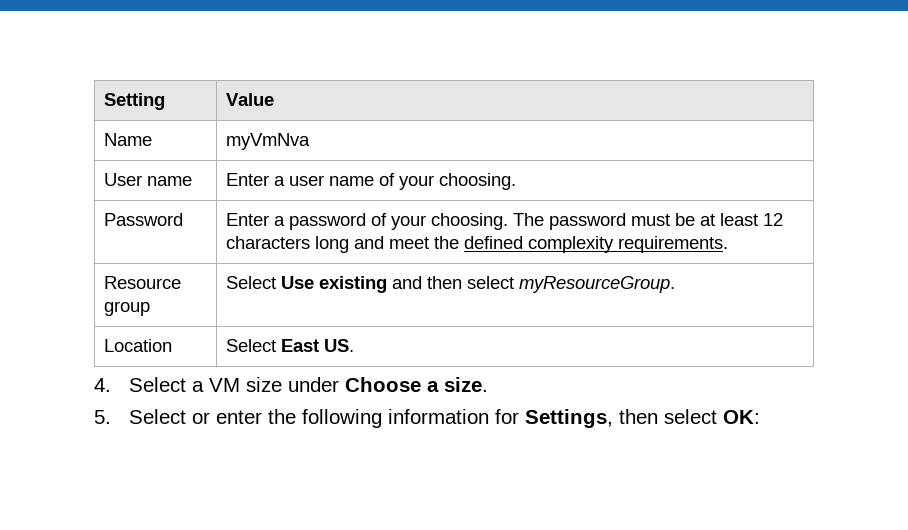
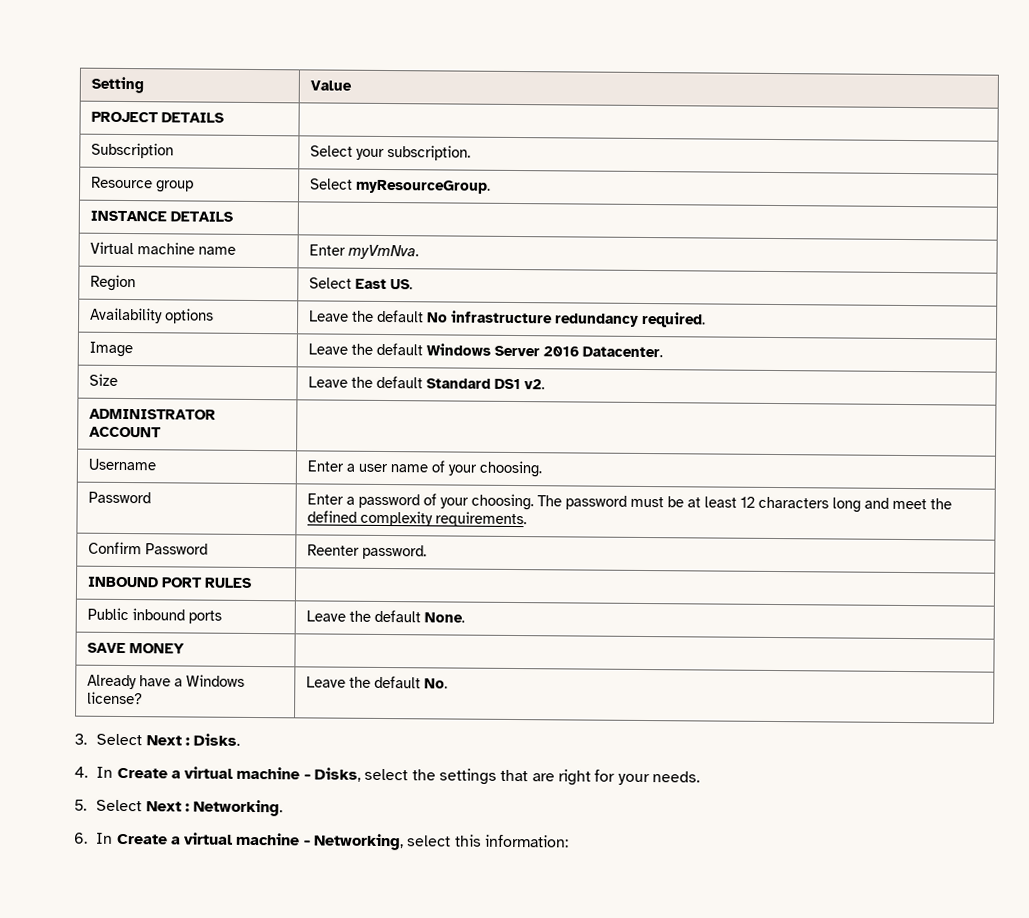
- Name | myVmNva
- User name | Enter a user name of your choosing.
+ PROJECT DETAILS |
+ Subscription | Select your subscription.
+ Resource group | Select myResourceGroup.
+ INSTANCE DETAILS |
+ Virtual machine name | Enter myVmNva.
+ Region | Select East US.
+ Availability options | Leave the default No infrastructure redundancy required.
+ Image | Leave the default Windows Server 2016 Datacenter.
+ Size | Leave the default Standard DS1 v2.
+ ADMINISTRATOR ACCOUNT |
+ Username | Enter a user name of your choosing.
- Resource group | Select Use existing and then select myResourceGroup.
- Location | Select East US.
- 4. Select a VM size under Choose a size.
- 5. Select or enter the following information for Settings, then select OK:
+ Confirm Password | Reenter password.
+ INBOUND PORT RULES |
+ Public inbound ports | Leave the default None.
+ SAVE MONEY |
+ Already have a Windows license? | Leave the default No.
+ 3. Select Next : Disks.
+ 4. In Create a virtual machine - Disks, select the settings that are right for your needs.
+ 5. Select Next : Networking.
+ 6. In Create a virtual machine - Networking, select this information:

